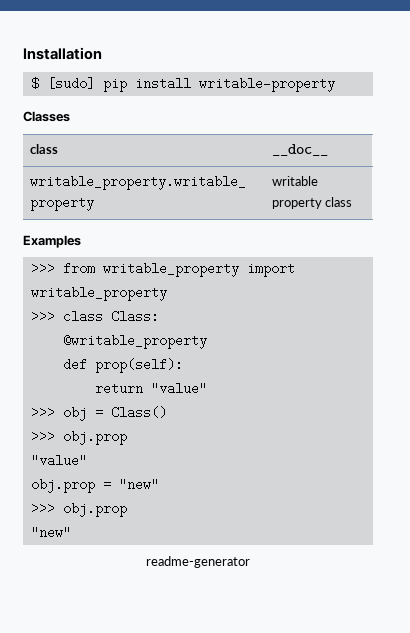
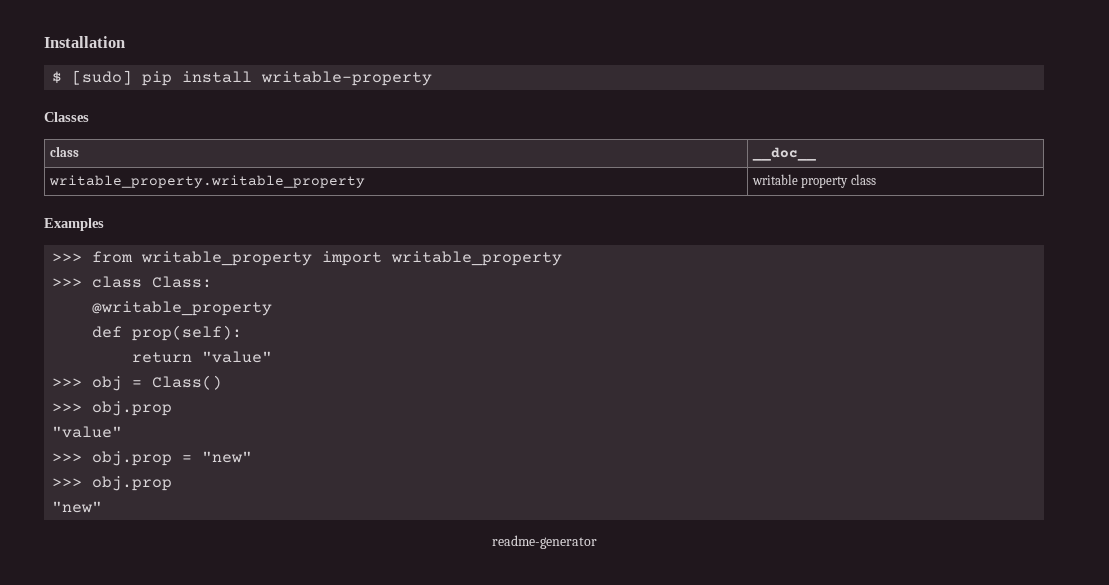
- obj.prop = "new"
+ >>> obj.prop = "new"

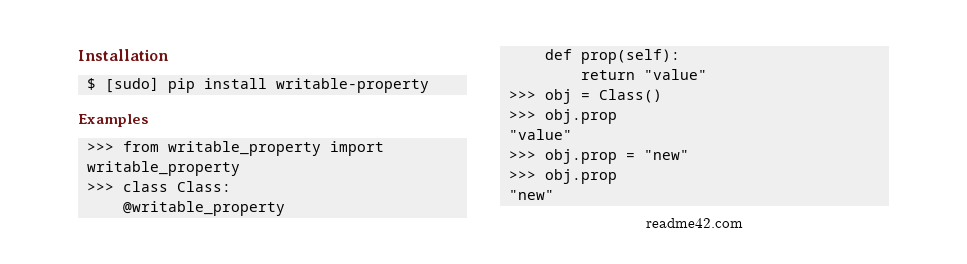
- Classes
- class | __doc__
- writable_property.writable_property | writable property class
- readme-generator
+ readme42.com

